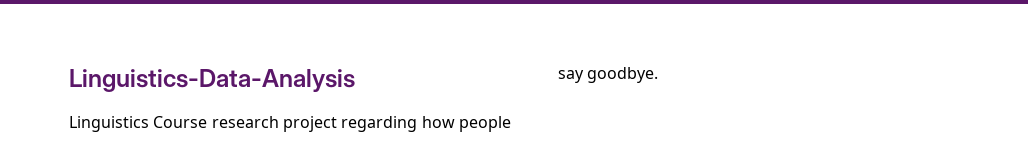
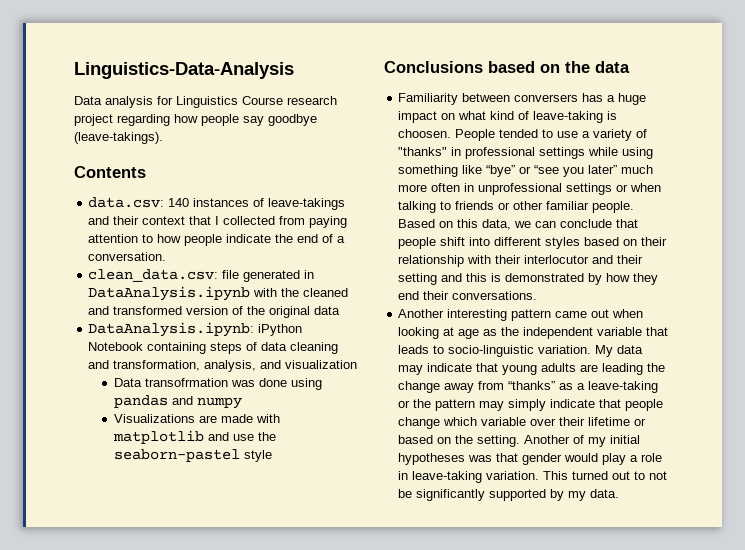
- Linguistics Course research project regarding how people say goodbye.
+ Data analysis for Linguistics Course research project regarding how people say goodbye (leave-takings).
+ Contents
+ data.csv: 140 instances of leave-takings and their context that I collected from paying attention to how people indicate the end of a conversation.
+ clean_data.csv: file generated in DataAnalysis.ipynb with the cleaned and transformed version of the original data
+ DataAnalysis.ipynb: iPython Notebook containing steps of data cleaning and transformation, analysis, and visualization
+ Data transofrmation was done using pandas and numpy
+ Visualizations are made with matplotlib and use the seaborn-pastel style
+ Conclusions based on the data
+ Familiarity between conversers has a huge impact on what kind of leave-taking is choosen. People tended to use a variety of "thanks" in professional settings while using something like “bye” or “see you later” much more often in unprofessional settings or when talking to friends or other familiar people. Based on this data, we can conclude that people shift into different styles based on their relationship with their interlocutor and their setting and this is demonstrated by how they end their conversations.
+ Another interesting pattern came out when looking at age as the independent variable that leads to socio-linguistic variation. My data may indicate that young adults are leading the change away from “thanks” as a leave-taking or the pattern may simply indicate that people change which variable over their lifetime or based on the setting. Another of my initial hypotheses was that gender would play a role in leave-taking variation. This turned out to not be significantly supported by my data.

